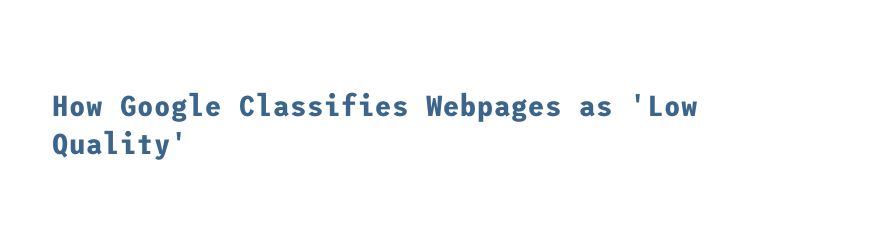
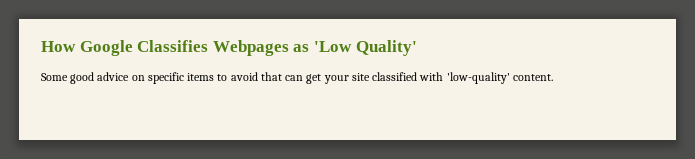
+ Some good advice on specific items to avoid that can get your site classified with 'low-quality' content.

